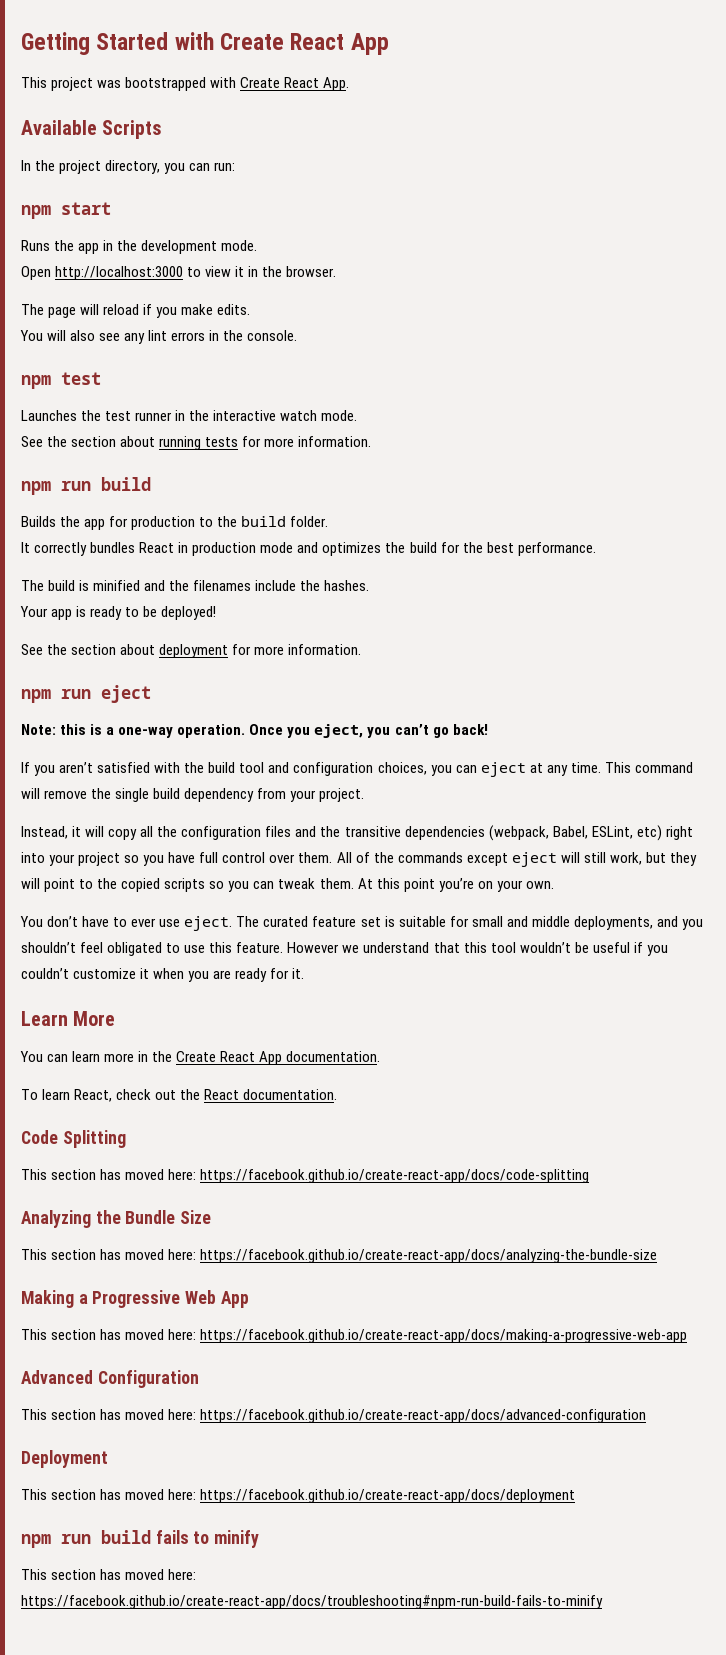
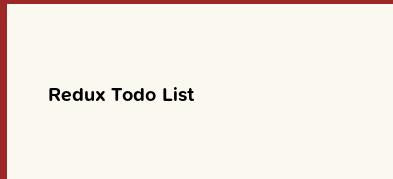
- Getting Started with Create React App
- This project was bootstrapped with Create React App.
- Available Scripts
- In the project directory, you can run:
- npm start
- Runs the app in the development mode.
- Open http://localhost:3000 to view it in the browser.
- The page will reload if you make edits.
- You will also see any lint errors in the console.
- npm test
- Launches the test runner in the interactive watch mode.
- See the section about running tests for more information.
- npm run build
- Builds the app for production to the build folder.
- It correctly bundles React in production mode and optimizes the build for the best performance.
- The build is minified and the filenames include the hashes.
- Your app is ready to be deployed!
- See the section about deployment for more information.
- npm run eject
- Note: this is a one-way operation. Once you eject, you can’t go back!
- If you aren’t satisfied with the build tool and configuration choices, you can eject at any time. This command will remove the single build dependency from your project.
- Instead, it will copy all the configuration files and the transitive dependencies (webpack, Babel, ESLint, etc) right into your project so you have full control over them. All of the commands except eject will still work, but they will point to the copied scripts so you can tweak them. At this point you’re on your own.
- You don’t have to ever use eject. The curated feature set is suitable for small and middle deployments, and you shouldn’t feel obligated to use this feature. However we understand that this tool wouldn’t be useful if you couldn’t customize it when you are ready for it.
- Learn More
- You can learn more in the Create React App documentation.
- To learn React, check out the React documentation.
- Code Splitting
- This section has moved here: https://facebook.github.io/create-react-app/docs/code-splitting
- Analyzing the Bundle Size
- This section has moved here: https://facebook.github.io/create-react-app/docs/analyzing-the-bundle-size
- Making a Progressive Web App
- This section has moved here: https://facebook.github.io/create-react-app/docs/making-a-progressive-web-app
- Advanced Configuration
- This section has moved here: https://facebook.github.io/create-react-app/docs/advanced-configuration
- Deployment
- This section has moved here: https://facebook.github.io/create-react-app/docs/deployment
- npm run build fails to minify
- This section has moved here: https://facebook.github.io/create-react-app/docs/troubleshooting#npm-run-build-fails-to-minify
+ Redux Todo List

